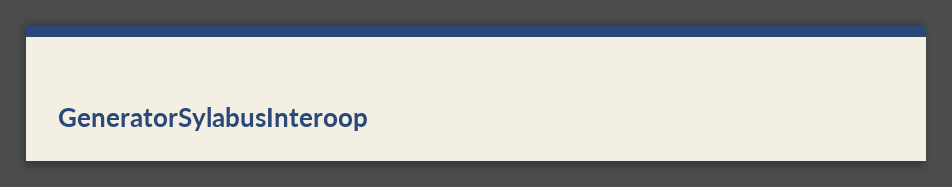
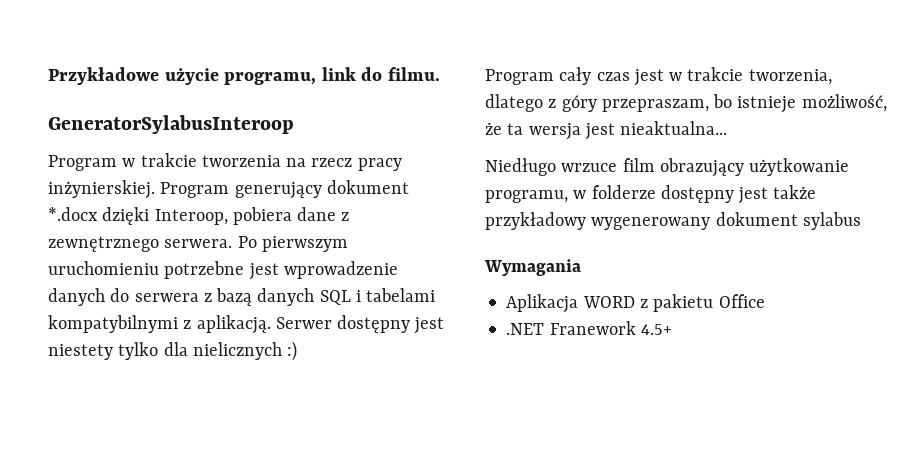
+ Przykładowe użycie programu, link do filmu.
  GeneratorSylabusInteroop
+ Program w trakcie tworzenia na rzecz pracy inżynierskiej. Program generujący dokument *.docx dzięki Interoop, pobiera dane z zewnętrznego serwera. Po pierwszym uruchomieniu potrzebne jest wprowadzenie danych do serwera z bazą danych SQL i tabelami kompatybilnymi z aplikacją. Serwer dostępny jest niestety tylko dla nielicznych :)
+ Program cały czas jest w trakcie tworzenia, dlatego z góry przepraszam, bo istnieje możliwość, że ta wersja jest nieaktualna...
+ Niedługo wrzuce film obrazujący użytkowanie programu, w folderze dostępny jest także przykładowy wygenerowany dokument sylabus
+ Wymagania
+ Aplikacja WORD z pakietu Office
+ .NET Franework 4.5+

